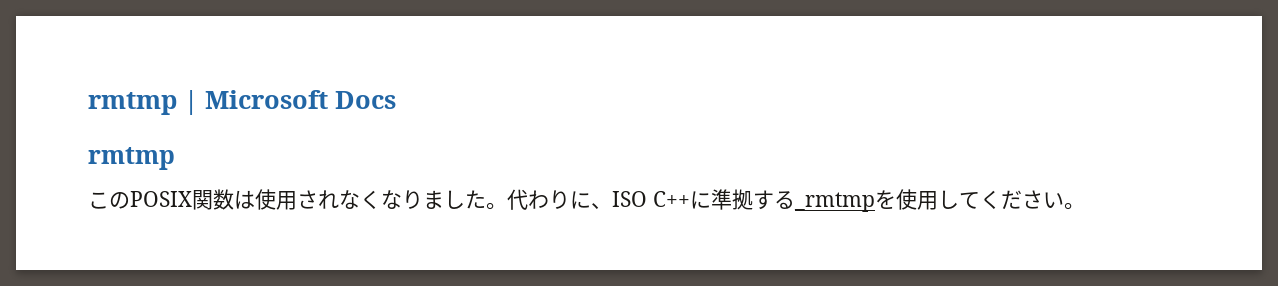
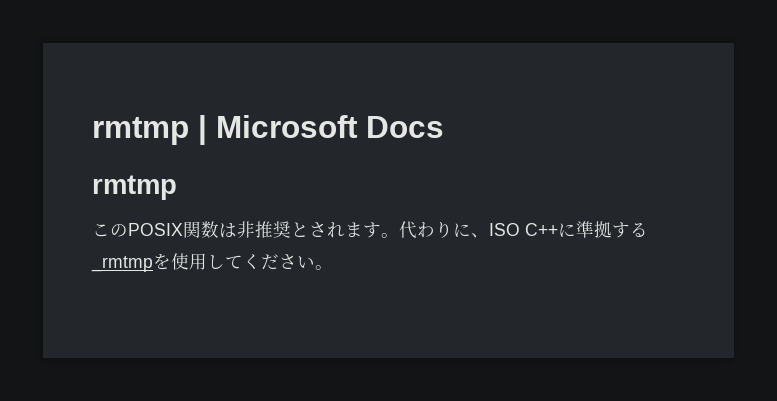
- このPOSIX関数は使用されなくなりました。
+ このPOSIX関数は非推奨とされます。

